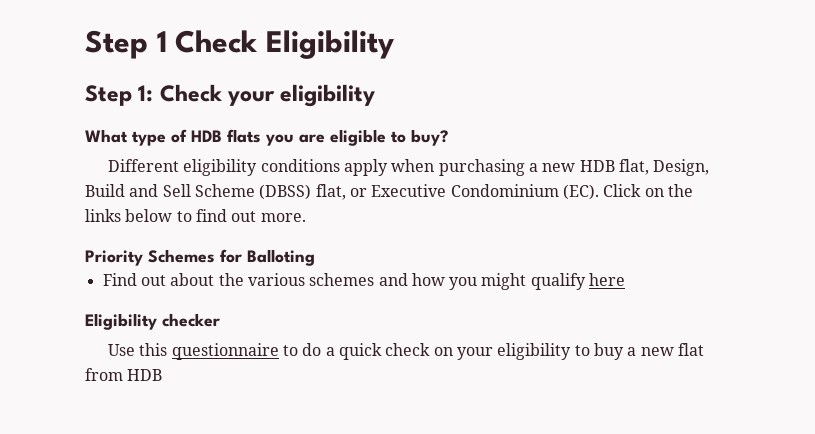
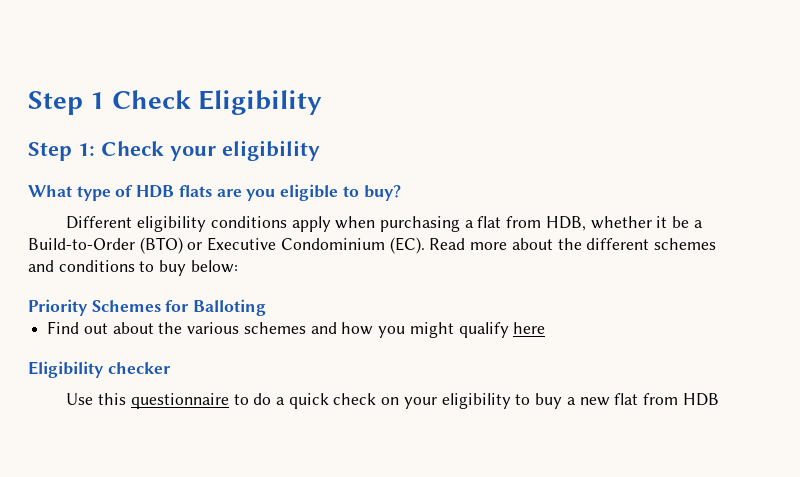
- What type of HDB flats you are eligible to buy?
+ What type of HDB flats are you eligible to buy?
- Different eligibility conditions apply when purchasing a new HDB flat, Design, Build and Sell Scheme (DBSS) flat, or Executive Condominium (EC). Click on the links below to find out more.
+ Different eligibility conditions apply when purchasing a flat from HDB, whether it be a Build-to-Order (BTO) or Executive Condominium (EC). Read more about the different schemes and conditions to buy below:

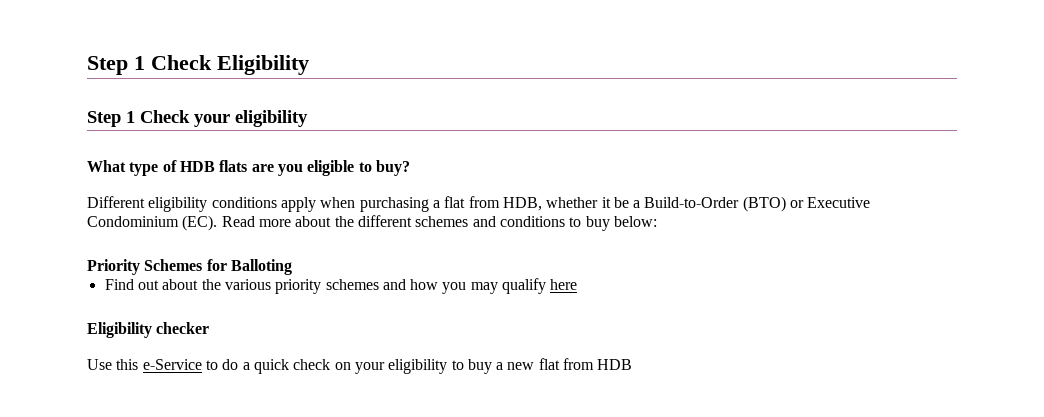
- Step 1: Check your eligibility
+ Step 1 Check your eligibility
- Find out about the various schemes and how you might qualify here
+ Find out about the various priority schemes and how you may qualify here
- Use this questionnaire to do a quick check on your eligibility to buy a new flat from HDB
+ Use this e-Service to do a quick check on your eligibility to buy a new flat from HDB

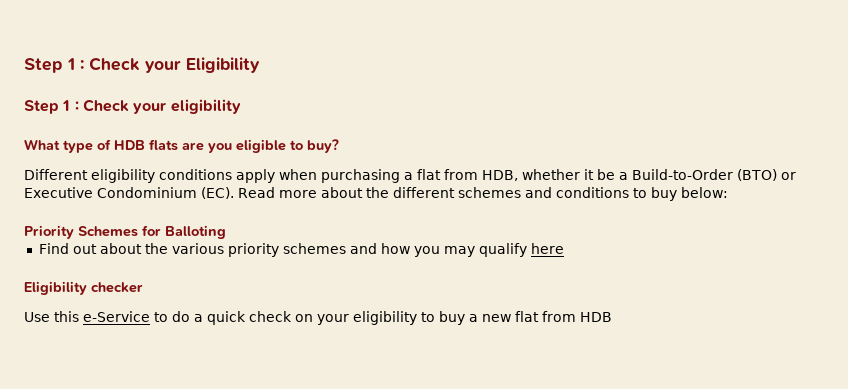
- Step 1 Check Eligibility
+ Step 1 : Check your Eligibility
- Step 1 Check your eligibility
+ Step 1 : Check your eligibility

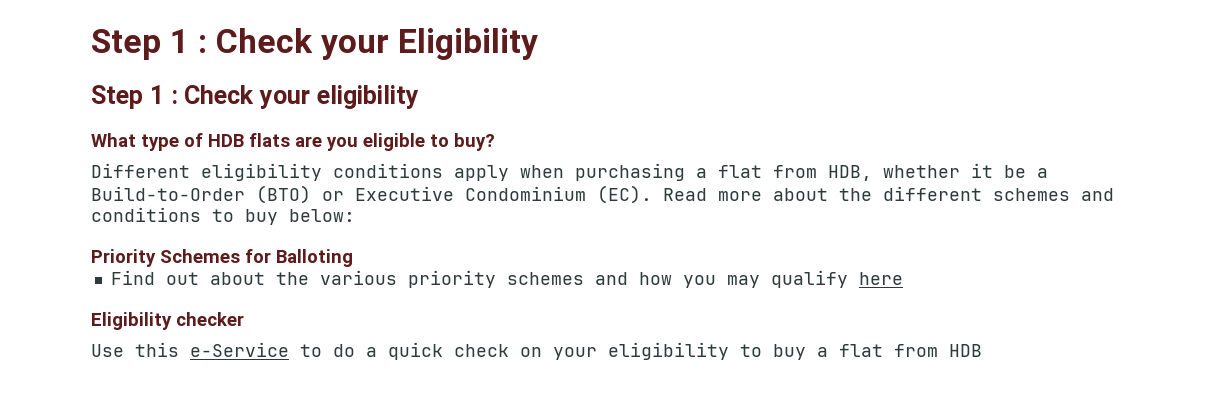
- Use this e-Service to do a quick check on your eligibility to buy a new flat from HDB
+ Use this e-Service to do a quick check on your eligibility to buy a flat from HDB

